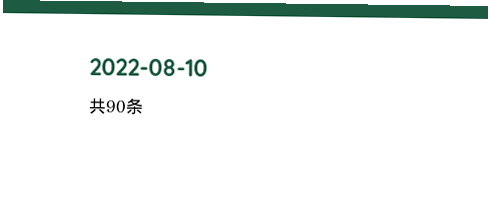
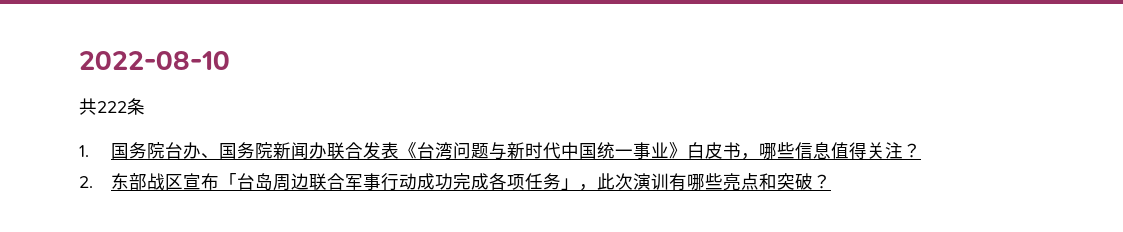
- 共90条
+ 共222条
+ 1.国务院台办、国务院新闻办联合发表《台湾问题与新时代中国统一事业》白皮书，哪些信息值得关注？
+ 2.东部战区宣布「台岛周边联合军事行动成功完成各项任务」，此次演训有哪些亮点和突破？

